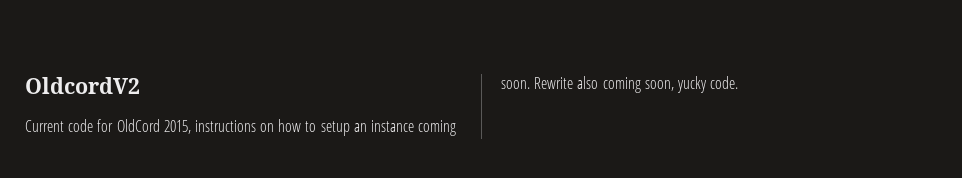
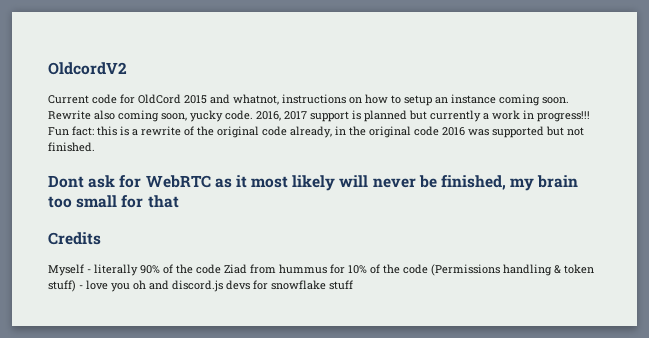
- Current code for OldCord 2015, instructions on how to setup an instance coming soon.
+ Current code for OldCord 2015 and whatnot, instructions on how to setup an instance coming soon.
+ 2016, 2017 support is planned but currently a work in progress!!! Fun fact: this is a rewrite of the original code already, in the original code 2016 was supported but not finished.
+ Dont ask for WebRTC as it most likely will never be finished, my brain too small for that
+ Credits
+ Myself - literally 90% of the code Ziad from hummus for 10% of the code (Permissions handling & token stuff) - love you oh and discord.js devs for snowflake stuff

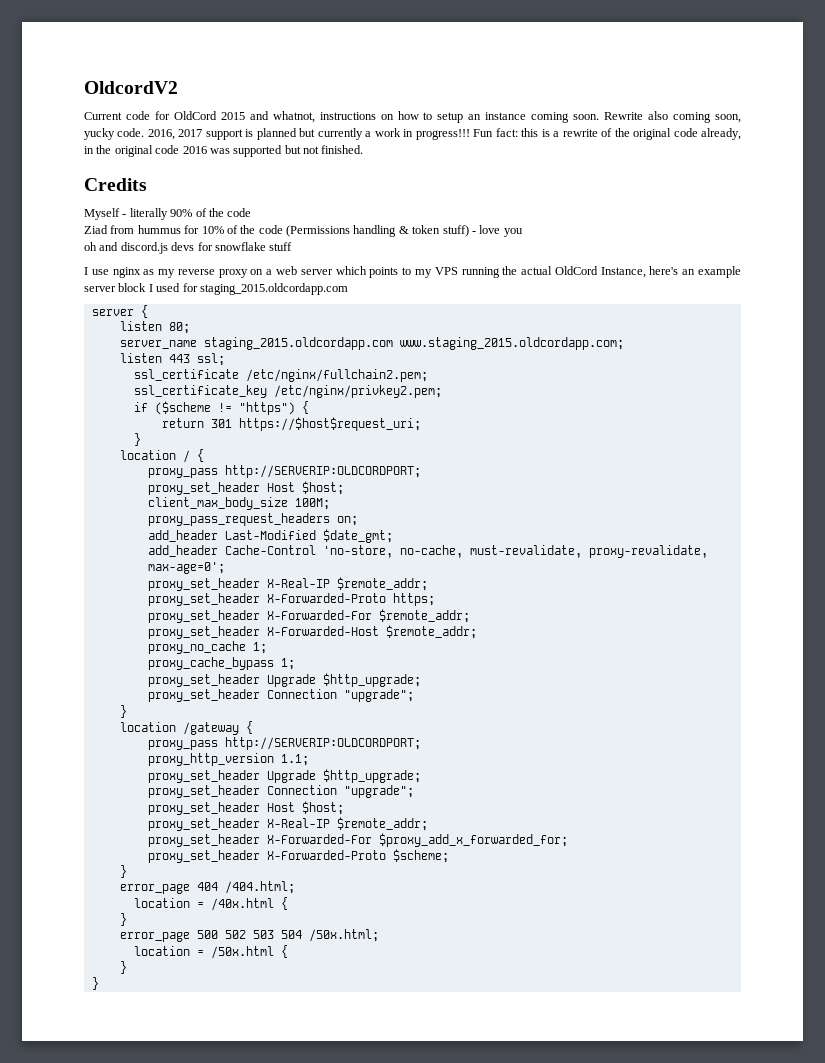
- Dont ask for WebRTC as it most likely will never be finished, my brain too small for that
- Myself - literally 90% of the code Ziad from hummus for 10% of the code (Permissions handling & token stuff) - love you oh and discord.js devs for snowflake stuff
+ Myself - literally 90% of the code
+ Ziad from hummus for 10% of the code (Permissions handling & token stuff) - love you
+ oh and discord.js devs for snowflake stuff
+ I use nginx as my reverse proxy on a web server which points to my VPS running the actual OldCord Instance, here's an example server block I used for staging_2015.oldcordapp.com
+ server {
+ listen 80;
+ server_name staging_2015.oldcordapp.com www.staging_2015.oldcordapp.com;
+ listen 443 ssl;
+ ssl_certificate /etc/nginx/fullchain2.pem;
+ ssl_certificate_key /etc/nginx/privkey2.pem;
+ if ($scheme != "https") {
+ return 301 https://$host$request_uri;
+ }
+ location / {
+ proxy_pass http://SERVERIP:OLDCORDPORT;
+ proxy_set_header Host $host;
+ client_max_body_size 100M;
+ proxy_pass_request_headers on;
+ add_header Last-Modified $date_gmt;
+ add_header Cache-Control 'no-store, no-cache, must-revalidate, proxy-revalidate, max-age=0';
+ proxy_set_header X-Real-IP $remote_addr;
+ proxy_set_header X-Forwarded-Proto https;
+ proxy_set_header X-Forwarded-For $remote_addr;
+ proxy_set_header X-Forwarded-Host $remote_addr;
+ proxy_no_cache 1;
+ proxy_cache_bypass 1;
+ proxy_set_header Upgrade $http_upgrade;
+ proxy_set_header Connection "upgrade";
+ }
+ location /gateway {
+ proxy_pass http://SERVERIP:OLDCORDPORT;
+ proxy_http_version 1.1;
+ proxy_set_header Upgrade $http_upgrade;
+ proxy_set_header Connection "upgrade";
+ proxy_set_header Host $host;
+ proxy_set_header X-Real-IP $remote_addr;
+ proxy_set_header X-Forwarded-For $proxy_add_x_forwarded_for;
+ proxy_set_header X-Forwarded-Proto $scheme;
+ }
+ error_page 404 /404.html;
+ location = /40x.html {
+ }
+ error_page 500 502 503 504 /50x.html;
+ location = /50x.html {
+ }
+ }

